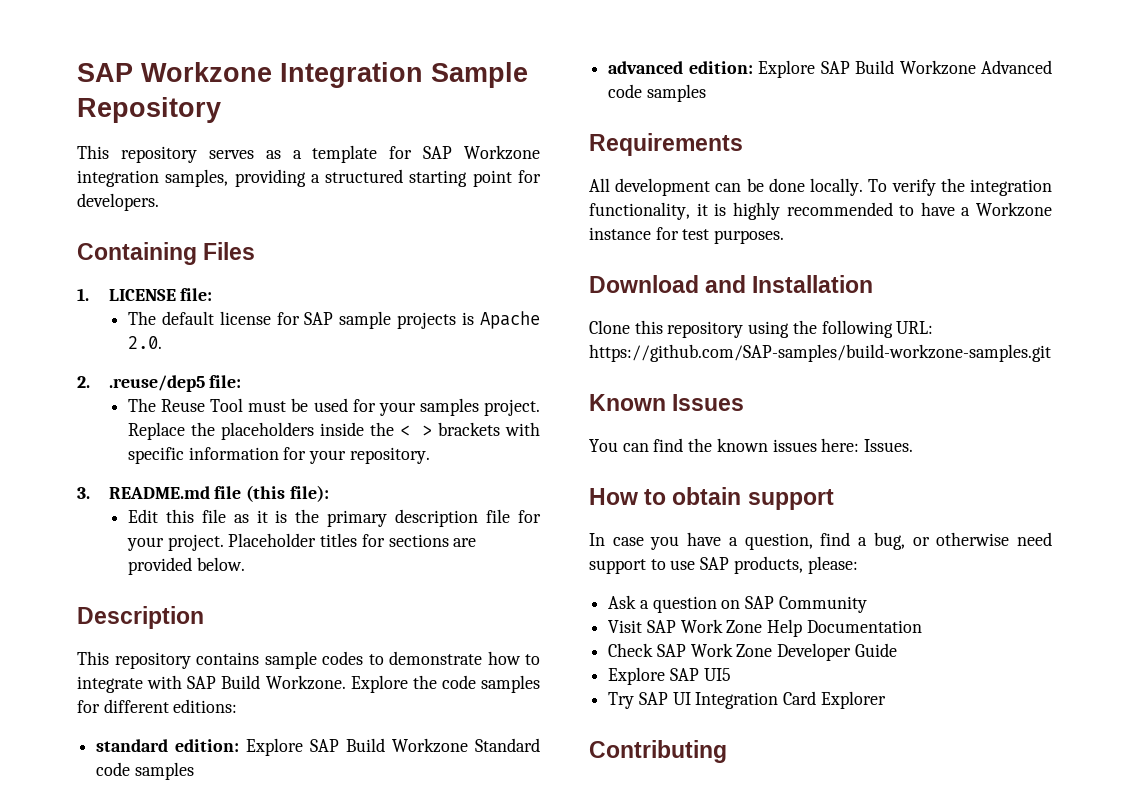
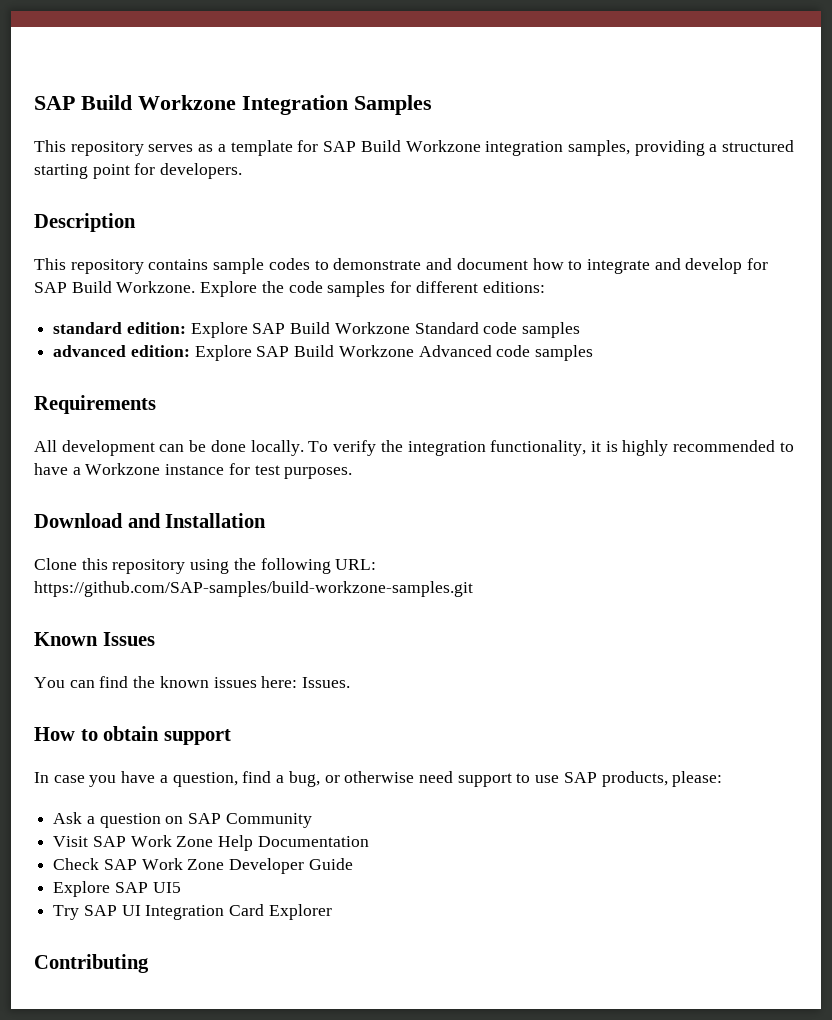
- SAP Workzone Integration Sample Repository
+ SAP Build Workzone Integration Samples
- This repository serves as a template for SAP Workzone integration samples, providing a structured starting point for developers.
+ This repository serves as a template for SAP Build Workzone integration samples, providing a structured starting point for developers.
- Containing Files
- 1. LICENSE file:
- The default license for SAP sample projects is Apache 2.0.
- 2. .reuse/dep5 file:
- The Reuse Tool must be used for your samples project. Replace the placeholders inside the < > brackets with specific information for your repository.
- 3. README.md file (this file):
- Edit this file as it is the primary description file for your project. Placeholder titles for sections are provided below.
- This repository contains sample codes to demonstrate how to integrate with SAP Build Workzone.
+ This repository contains sample codes to demonstrate and document how to integrate and develop for SAP Build Workzone.

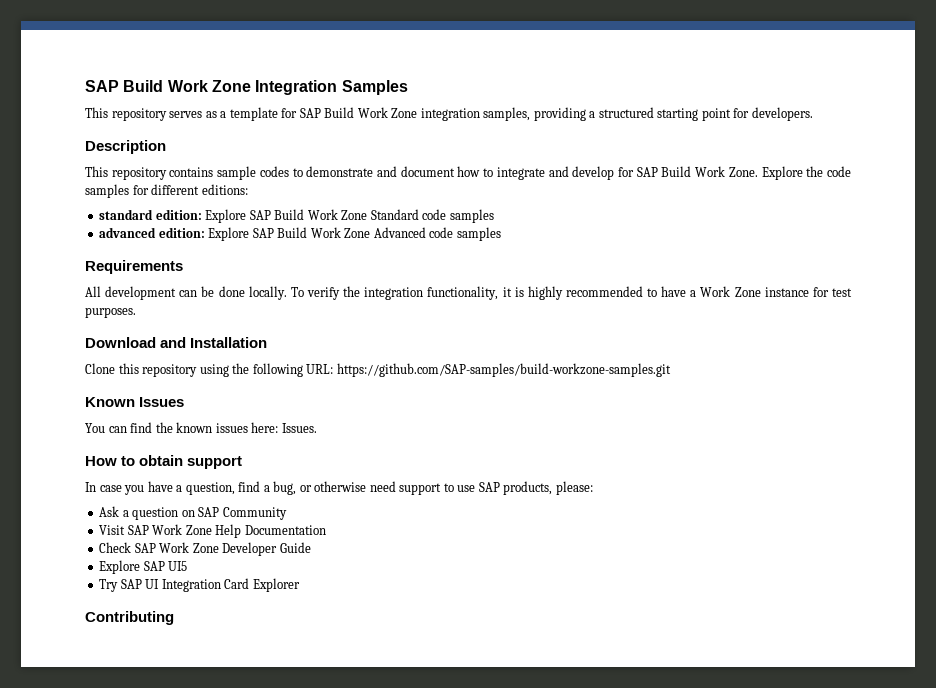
- SAP Build Workzone Integration Samples
+ SAP Build Work Zone Integration Samples
- This repository serves as a template for SAP Build Workzone integration samples, providing a structured starting point for developers.
+ This repository serves as a template for SAP Build Work Zone integration samples, providing a structured starting point for developers.
- This repository contains sample codes to demonstrate and document how to integrate and develop for SAP Build Workzone.
+ This repository contains sample codes to demonstrate and document how to integrate and develop for SAP Build Work Zone.
- standard edition: Explore SAP Build Workzone Standard code samples
+ standard edition: Explore SAP Build Work Zone Standard code samples
- advanced edition: Explore SAP Build Workzone Advanced code samples
+ advanced edition: Explore SAP Build Work Zone Advanced code samples
- To verify the integration functionality, it is highly recommended to have a Workzone instance for test purposes.
+ To verify the integration functionality, it is highly recommended to have a Work Zone instance for test purposes.

